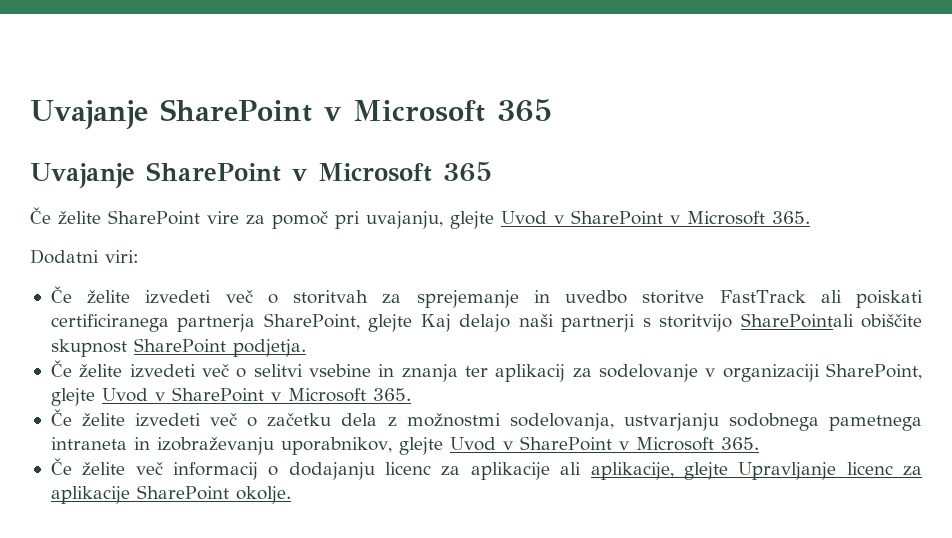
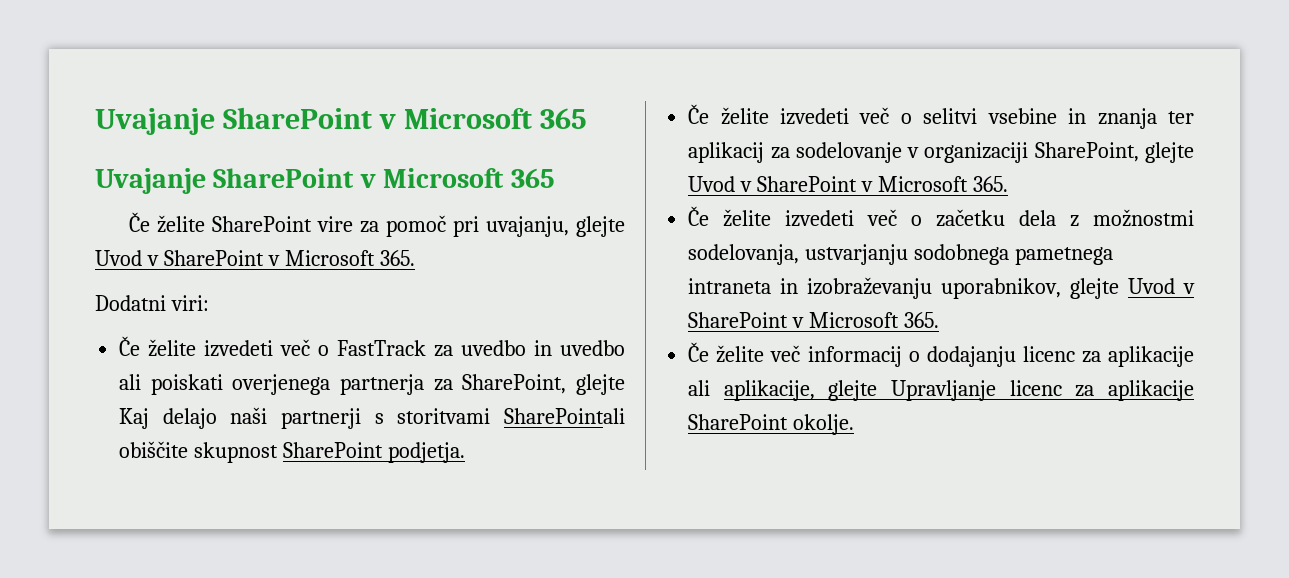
- Če želite izvedeti več o storitvah za sprejemanje in uvedbo storitve FastTrack ali poiskati certificiranega partnerja SharePoint, glejte Kaj delajo naši partnerji s storitvijo SharePointali obiščite skupnost SharePoint podjetja.
+ Če želite izvedeti več o FastTrack za uvedbo in uvedbo ali poiskati overjenega partnerja za SharePoint, glejte Kaj delajo naši partnerji s storitvami SharePointali obiščite skupnost SharePoint podjetja.

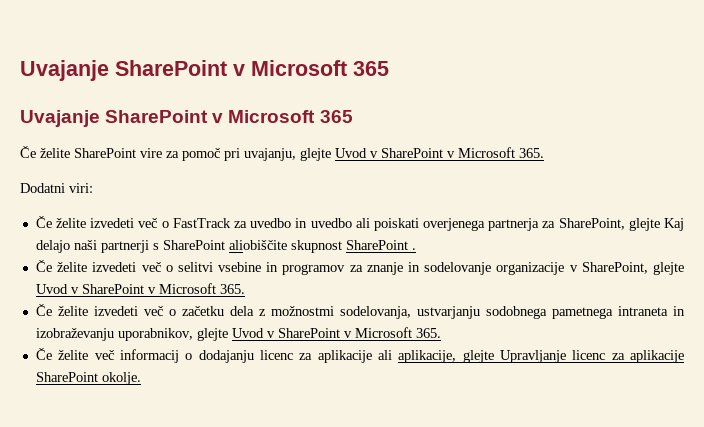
- Če želite izvedeti več o FastTrack za uvedbo in uvedbo ali poiskati overjenega partnerja za SharePoint, glejte Kaj delajo naši partnerji s storitvami SharePointali obiščite skupnost SharePoint podjetja.
+ Če želite izvedeti več o FastTrack za uvedbo in uvedbo ali poiskati overjenega partnerja za SharePoint, glejte Kaj delajo naši partnerji s SharePoint aliobiščite skupnost SharePoint .
- Če želite izvedeti več o selitvi vsebine in znanja ter aplikacij za sodelovanje v organizaciji SharePoint, glejte Uvod v SharePoint v Microsoft 365.
+ Če želite izvedeti več o selitvi vsebine in programov za znanje in sodelovanje organizacije v SharePoint, glejte Uvod v SharePoint v Microsoft 365.

